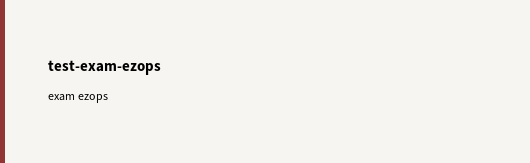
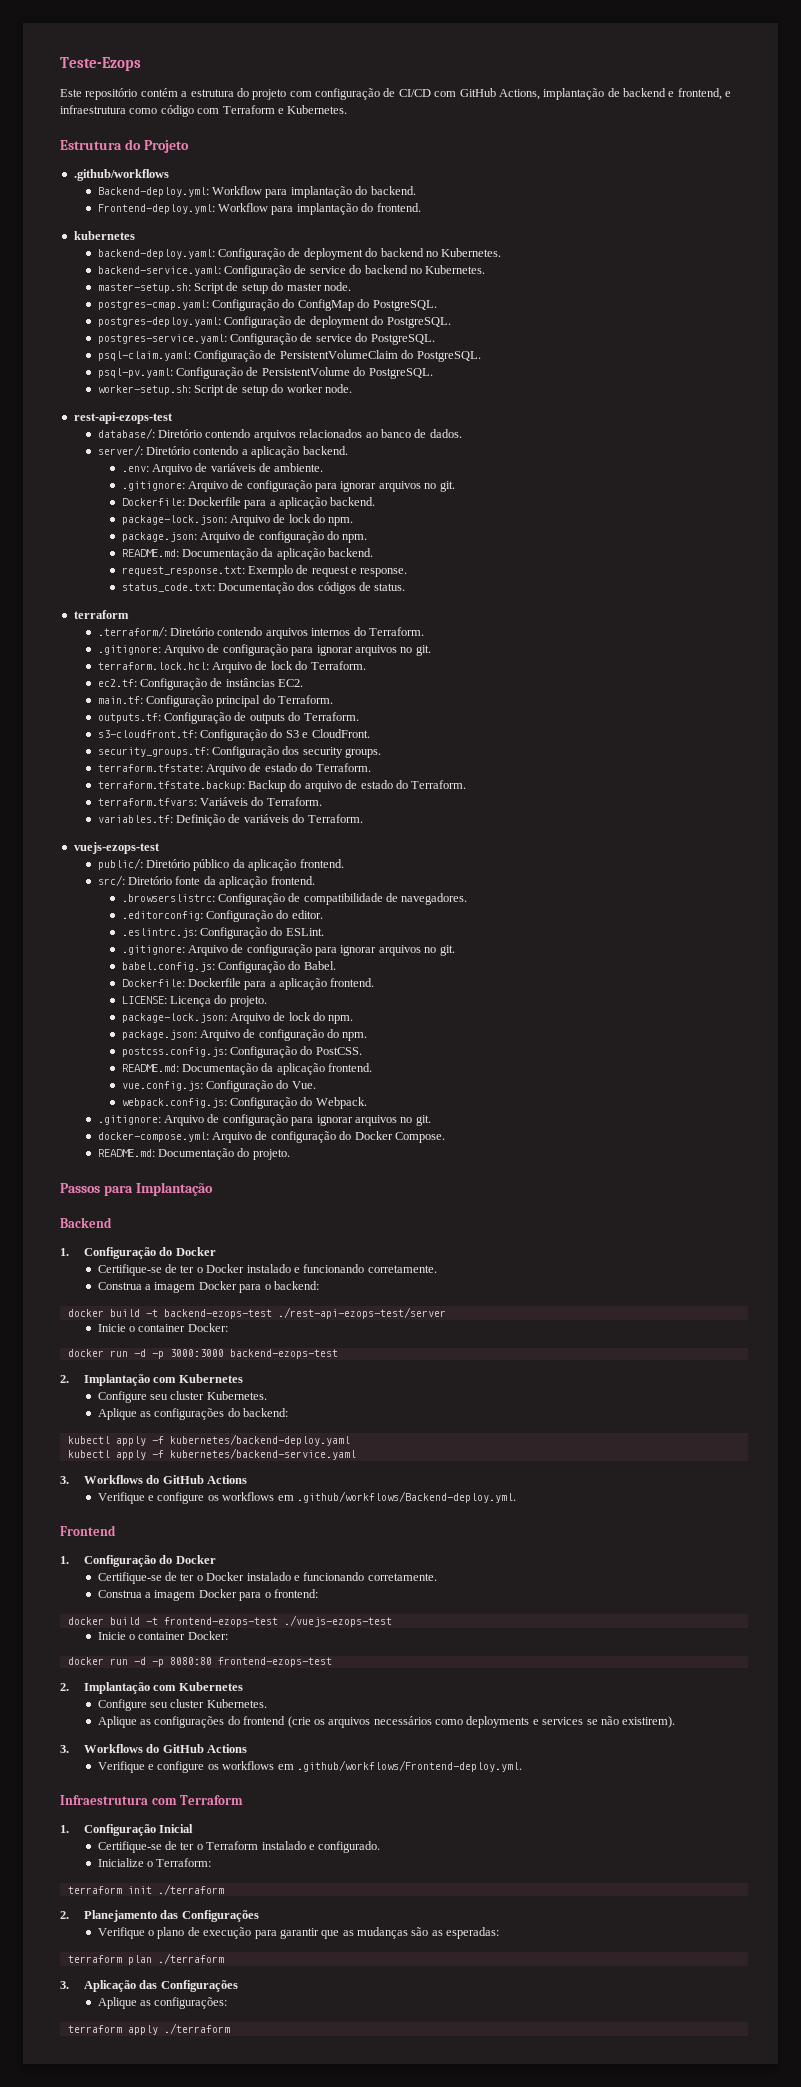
- test-exam-ezops
- exam ezops
+ Teste-Ezops
+ Este repositório contém a estrutura do projeto com configuração de CI/CD com GitHub Actions, implantação de backend e frontend, e infraestrutura como código com Terraform e Kubernetes.
+ Estrutura do Projeto
+ .github/workflows
+ Backend-deploy.yml: Workflow para implantação do backend.
+ Frontend-deploy.yml: Workflow para implantação do frontend.
+ kubernetes
+ backend-deploy.yaml: Configuração de deployment do backend no Kubernetes.
+ backend-service.yaml: Configuração de service do backend no Kubernetes.
+ master-setup.sh: Script de setup do master node.
+ postgres-cmap.yaml: Configuração do ConfigMap do PostgreSQL.
+ postgres-deploy.yaml: Configuração de deployment do PostgreSQL.
+ postgres-service.yaml: Configuração de service do PostgreSQL.
+ psql-claim.yaml: Configuração de PersistentVolumeClaim do PostgreSQL.
+ psql-pv.yaml: Configuração de PersistentVolume do PostgreSQL.
+ worker-setup.sh: Script de setup do worker node.
+ rest-api-ezops-test
+ database/: Diretório contendo arquivos relacionados ao banco de dados.
+ server/: Diretório contendo a aplicação backend.
+ .env: Arquivo de variáveis de ambiente.
+ .gitignore: Arquivo de configuração para ignorar arquivos no git.
+ Dockerfile: Dockerfile para a aplicação backend.
+ package-lock.json: Arquivo de lock do npm.
+ package.json: Arquivo de configuração do npm.
+ README.md: Documentação da aplicação backend.
+ request_response.txt: Exemplo de request e response.
+ status_code.txt: Documentação dos códigos de status.
+ terraform
+ .terraform/: Diretório contendo arquivos internos do Terraform.
+ .gitignore: Arquivo de configuração para ignorar arquivos no git.
+ terraform.lock.hcl: Arquivo de lock do Terraform.
+ ec2.tf: Configuração de instâncias EC2.
+ main.tf: Configuração principal do Terraform.
+ outputs.tf: Configuração de outputs do Terraform.
+ s3-cloudfront.tf: Configuração do S3 e CloudFront.
+ security_groups.tf: Configuração dos security groups.
+ terraform.tfstate: Arquivo de estado do Terraform.
+ terraform.tfstate.backup: Backup do arquivo de estado do Terraform.
+ terraform.tfvars: Variáveis do Terraform.
+ variables.tf: Definição de variáveis do Terraform.
+ vuejs-ezops-test
+ public/: Diretório público da aplicação frontend.
+ src/: Diretório fonte da aplicação frontend.
+ .browserslistrc: Configuração de compatibilidade de navegadores.
+ .editorconfig: Configuração do editor.
+ .eslintrc.js: Configuração do ESLint.
+ .gitignore: Arquivo de configuração para ignorar arquivos no git.
+ babel.config.js: Configuração do Babel.
+ Dockerfile: Dockerfile para a aplicação frontend.
+ LICENSE: Licença do projeto.
+ package-lock.json: Arquivo de lock do npm.
+ package.json: Arquivo de configuração do npm.
+ postcss.config.js: Configuração do PostCSS.
+ README.md: Documentação da aplicação frontend.
+ vue.config.js: Configuração do Vue.
+ webpack.config.js: Configuração do Webpack.
+ .gitignore: Arquivo de configuração para ignorar arquivos no git.
+ docker-compose.yml: Arquivo de configuração do Docker Compose.
+ README.md: Documentação do projeto.
+ Passos para Implantação
+ Backend
+ 1. Configuração do Docker
+ Certifique-se de ter o Docker instalado e funcionando corretamente.
+ Construa a imagem Docker para o backend:
+ docker build -t backend-ezops-test ./rest-api-ezops-test/server
+ Inicie o container Docker:
+ docker run -d -p 3000:3000 backend-ezops-test
+ 2. Implantação com Kubernetes
+ Configure seu cluster Kubernetes.
+ Aplique as configurações do backend:
+ kubectl apply -f kubernetes/backend-deploy.yaml
+ kubectl apply -f kubernetes/backend-service.yaml
+ 3. Workflows do GitHub Actions
+ Verifique e configure os workflows em .github/workflows/Backend-deploy.yml.
+ Frontend
+ 1. Configuração do Docker
+ Certifique-se de ter o Docker instalado e funcionando corretamente.
+ Construa a imagem Docker para o frontend:
+ docker build -t frontend-ezops-test ./vuejs-ezops-test
+ Inicie o container Docker:
+ docker run -d -p 8080:80 frontend-ezops-test
+ 2. Implantação com Kubernetes
+ Configure seu cluster Kubernetes.
+ Aplique as configurações do frontend (crie os arquivos necessários como deployments e services se não existirem).
+ 3. Workflows do GitHub Actions
+ Verifique e configure os workflows em .github/workflows/Frontend-deploy.yml.
+ Infraestrutura com Terraform
+ 1. Configuração Inicial
+ Certifique-se de ter o Terraform instalado e configurado.
+ Inicialize o Terraform:
+ terraform init ./terraform
+ 2. Planejamento das Configurações
+ Verifique o plano de execução para garantir que as mudanças são as esperadas:
+ terraform plan ./terraform
+ 3. Aplicação das Configurações
+ Aplique as configurações:
+ terraform apply ./terraform

